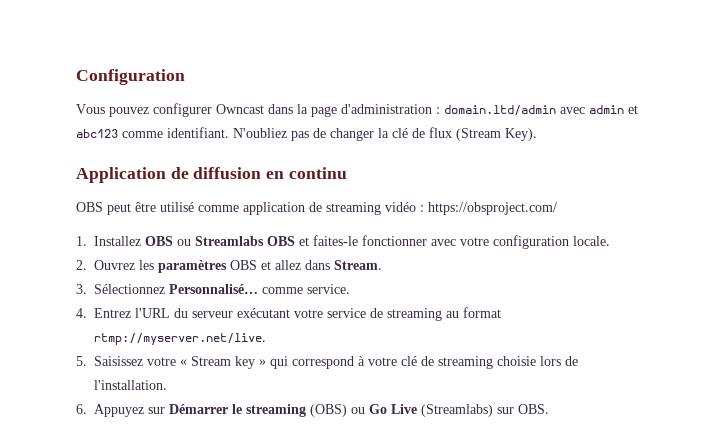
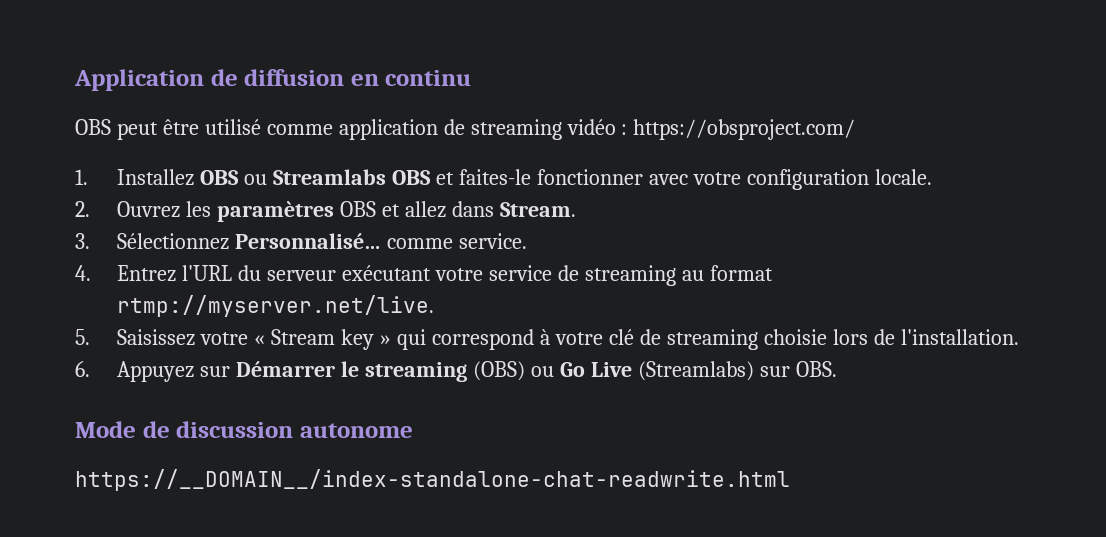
- Configuration
- Vous pouvez configurer Owncast dans la page d'administration : domain.ltd/admin avec admin et abc123 comme identifiant. N'oubliez pas de changer la clé de flux (Stream Key).
+ Mode de discussion autonome
+ https://__DOMAIN__/index-standalone-chat-readwrite.html

